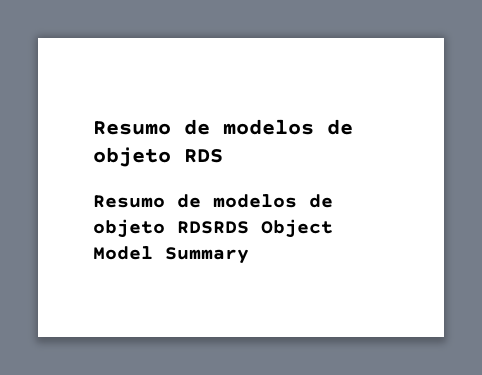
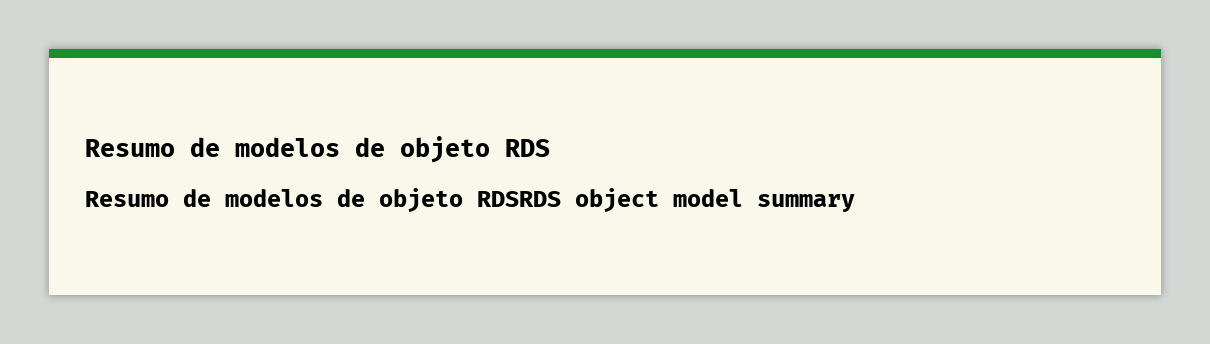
- Resumo de modelos de objeto RDSRDS Object Model Summary
+ Resumo de modelos de objeto RDSRDS object model summary

